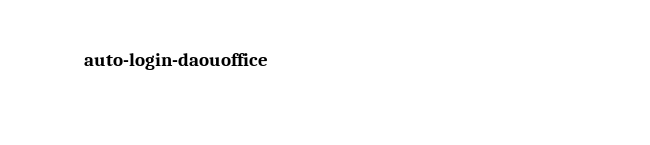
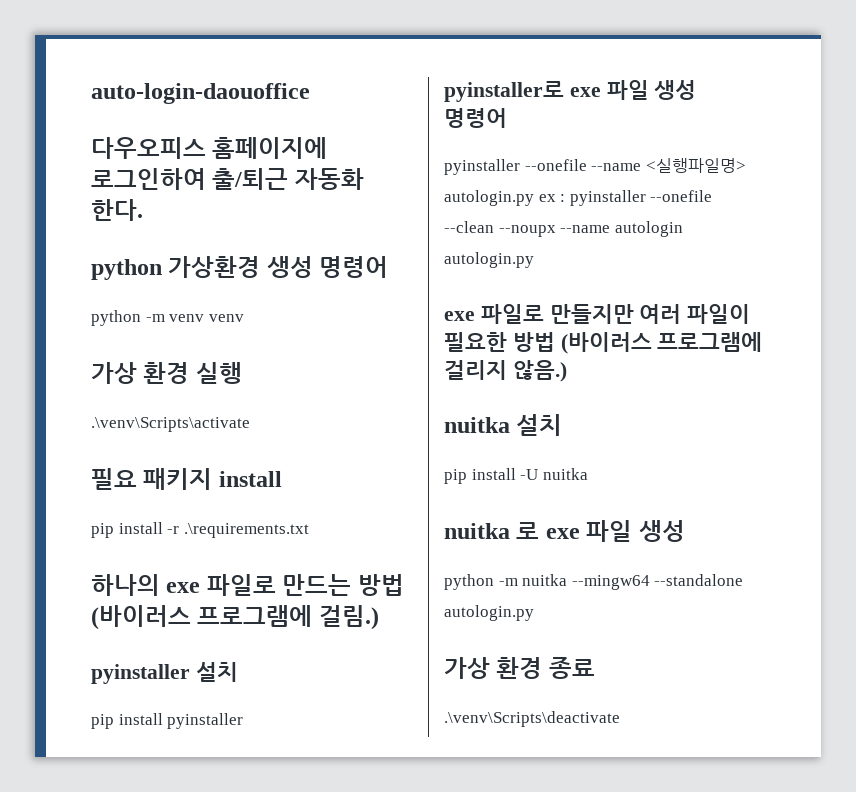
+ 다우오피스 홈페이지에 로그인하여 출/퇴근 자동화 한다.
+ python 가상환경 생성 명령어
+ python -m venv venv
+ 가상 환경 실행
+ .\venv\Scripts\activate
+ 필요 패키지 install
+ pip install -r .\requirements.txt
+ 하나의 exe 파일로 만드는 방법 (바이러스 프로그램에 걸림.)
+ pyinstaller 설치
+ pip install pyinstaller
+ pyinstaller로 exe 파일 생성 명령어
+ pyinstaller --onefile --name <실행파일명> autologin.py ex : pyinstaller --onefile --clean --noupx --name autologin autologin.py
+ exe 파일로 만들지만 여러 파일이 필요한 방법 (바이러스 프로그램에 걸리지 않음.)
+ nuitka 설치
+ pip install -U nuitka
+ nuitka 로 exe 파일 생성
+ python -m nuitka --mingw64 --standalone autologin.py
+ 가상 환경 종료
+ .\venv\Scripts\deactivate

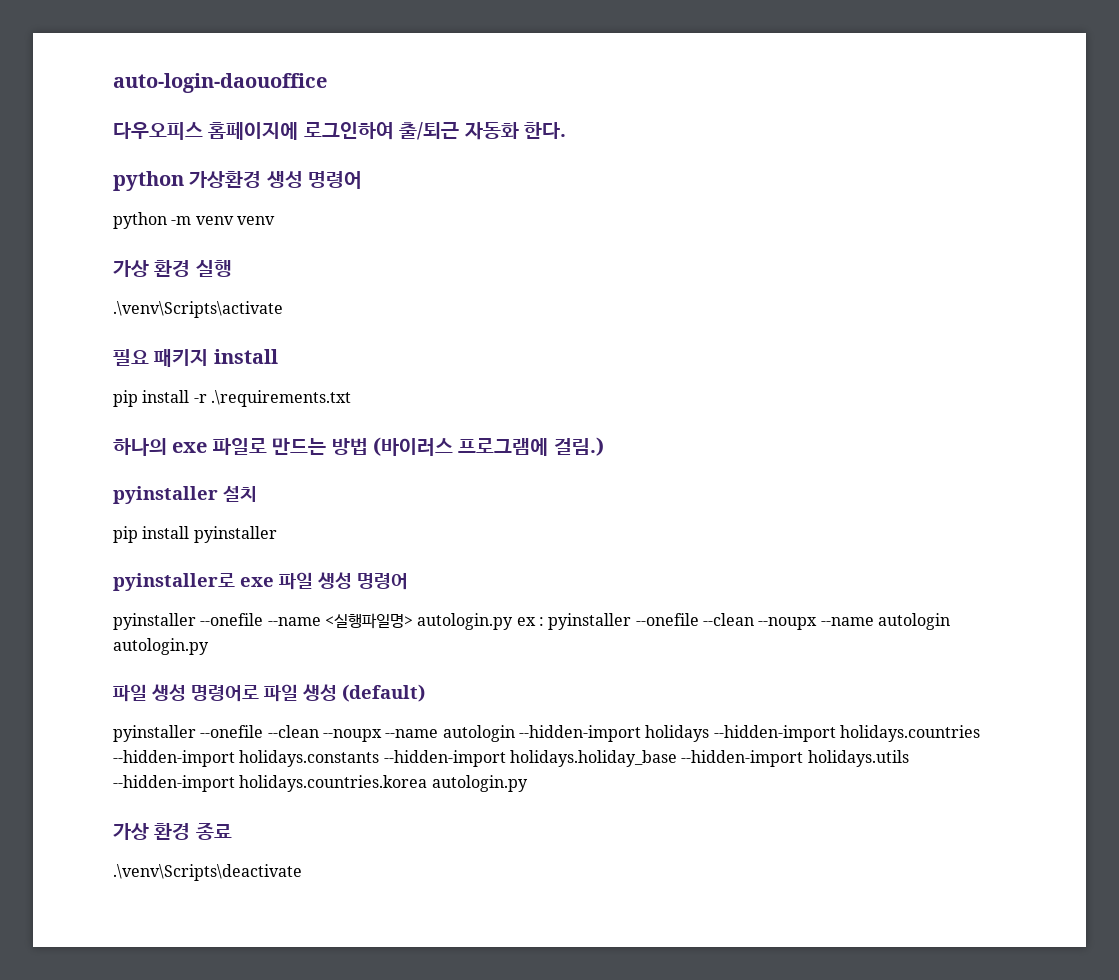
- exe 파일로 만들지만 여러 파일이 필요한 방법 (바이러스 프로그램에 걸리지 않음.)
- nuitka 설치
- pip install -U nuitka
- nuitka 로 exe 파일 생성
- python -m nuitka --mingw64 --standalone autologin.py
+ 파일 생성 명령어로 파일 생성 (default)
+ pyinstaller --onefile --clean --noupx --name autologin --hidden-import holidays --hidden-import holidays.countries --hidden-import holidays.constants --hidden-import holidays.holiday_base --hidden-import holidays.utils --hidden-import holidays.countries.korea autologin.py

